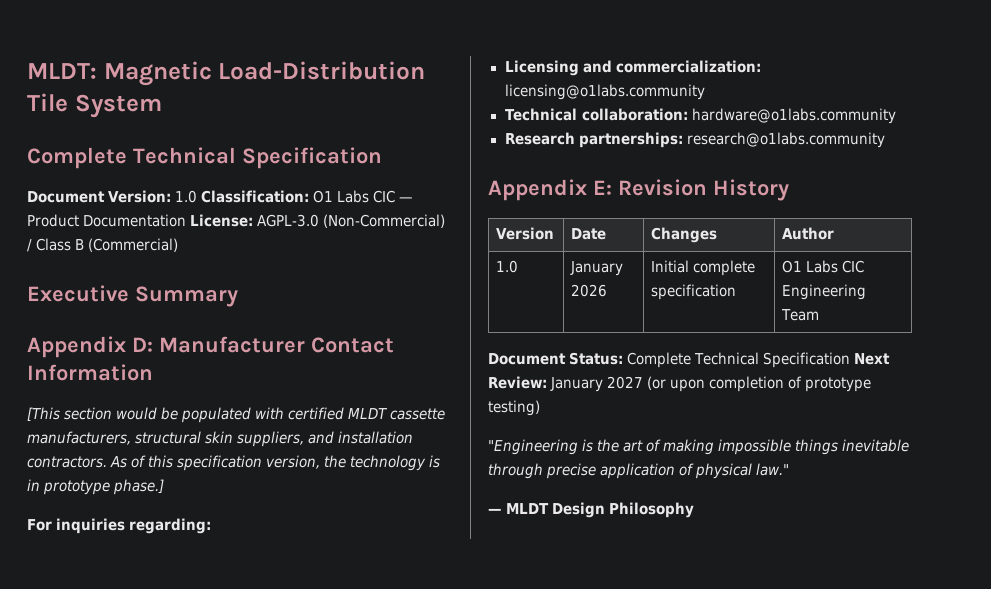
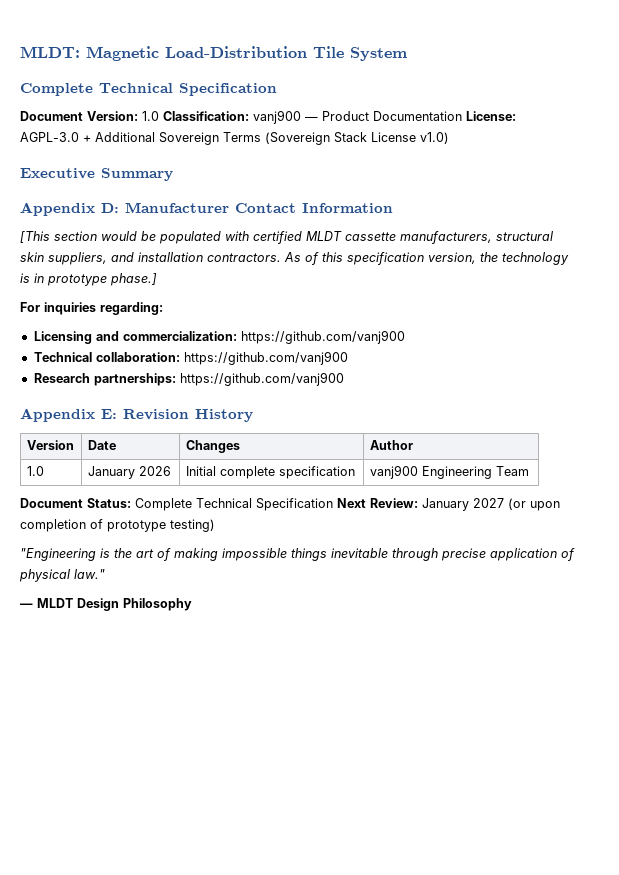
- Document Version: 1.0 Classification: O1 Labs CIC — Product Documentation License: AGPL-3.0 (Non-Commercial) / Class B (Commercial)
+ Document Version: 1.0 Classification: vanj900 — Product Documentation License: AGPL-3.0 + Additional Sovereign Terms (Sovereign Stack License v1.0)
- Licensing and commercialization: licensing@o1labs.community
+ Licensing and commercialization: https://github.com/vanj900
- Technical collaboration: hardware@o1labs.community
+ Technical collaboration: https://github.com/vanj900
- Research partnerships: research@o1labs.community
+ Research partnerships: https://github.com/vanj900
- 1.0 | January 2026 | Initial complete specification | O1 Labs CIC Engineering Team
+ 1.0 | January 2026 | Initial complete specification | vanj900 Engineering Team

